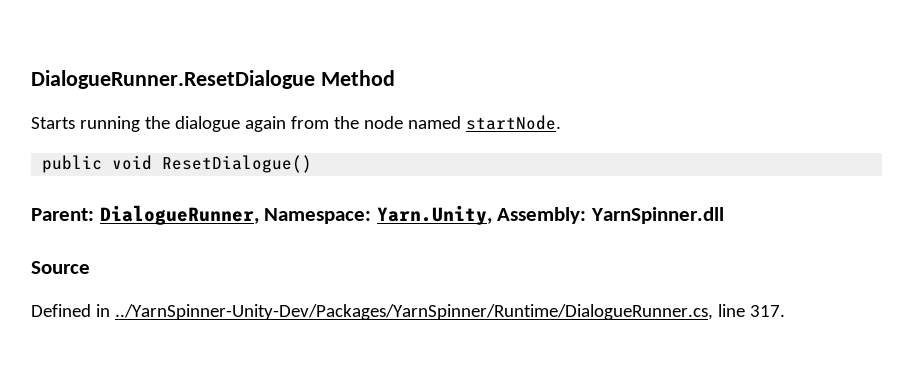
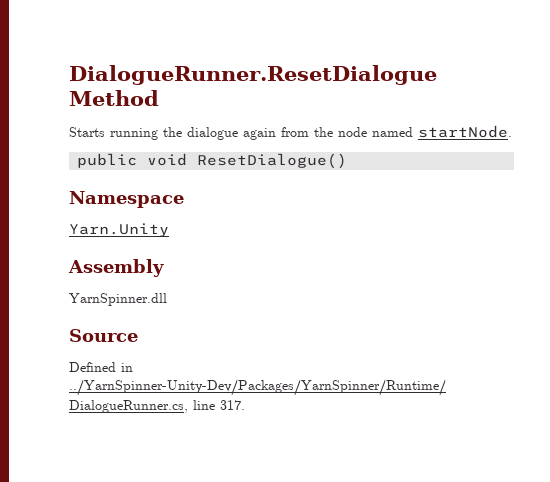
- Parent: DialogueRunner, Namespace: Yarn.Unity, Assembly: YarnSpinner.dll
+ Namespace
+ Yarn.Unity
+ Assembly
+ YarnSpinner.dll

